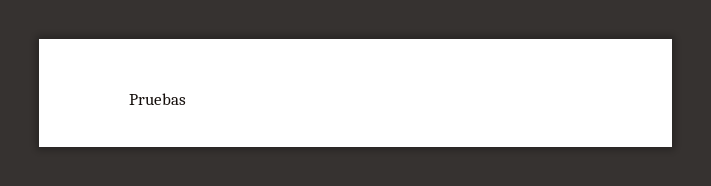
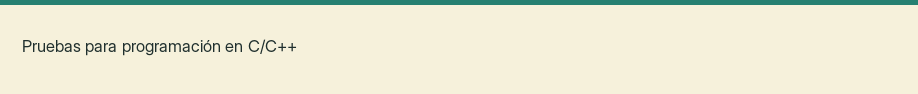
- Pruebas
+ Pruebas para programación en C/C++

